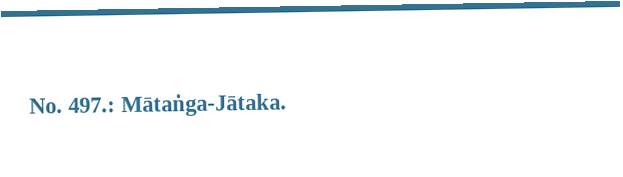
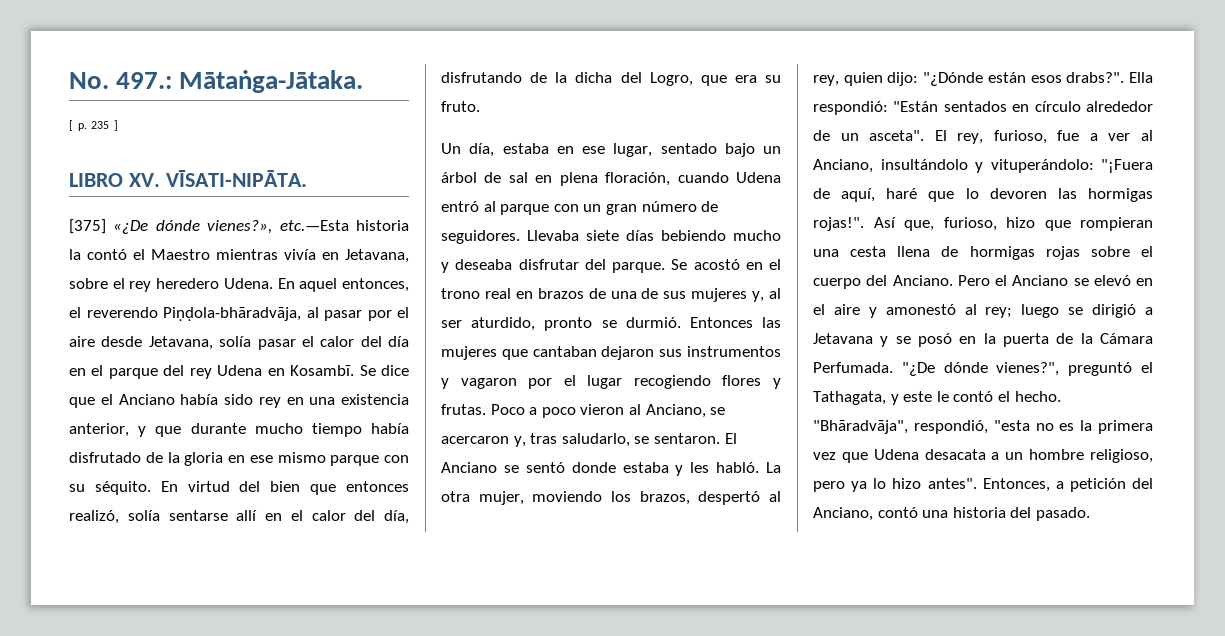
+ [ p. 235 ]
+ LIBRO XV. VĪSATI-NIPĀTA.
+ [375] «¿De dónde vienes?», etc.—Esta historia la contó el Maestro mientras vivía en Jetavana, sobre el rey heredero Udena. En aquel entonces, el reverendo Piṇḍola-bhāradvāja, al pasar por el aire desde Jetavana, solía pasar el calor del día en el parque del rey Udena en Kosambī. Se dice que el Anciano había sido rey en una existencia anterior, y que durante mucho tiempo había disfrutado de la gloria en ese mismo parque con su séquito. En virtud del bien que entonces realizó, solía sentarse allí en el calor del día, disfrutando de la dicha del Logro, que era su fruto.
+ Un día, estaba en ese lugar, sentado bajo un árbol de sal en plena floración, cuando Udena entró al parque con un gran número de seguidores. Llevaba siete días bebiendo mucho y deseaba disfrutar del parque. Se acostó en el trono real en brazos de una de sus mujeres y, al ser aturdido, pronto se durmió. Entonces las mujeres que cantaban dejaron sus instrumentos y vagaron por el lugar recogiendo flores y frutas. Poco a poco vieron al Anciano, se acercaron y, tras saludarlo, se sentaron. El Anciano se sentó donde estaba y les habló. La otra mujer, moviendo los brazos, despertó al rey, quien dijo: "¿Dónde están esos drabs?". Ella respondió: "Están sentados en círculo alrededor de un asceta". El rey, furioso, fue a ver al Anciano, insultándolo y vituperándolo: "¡Fuera de aquí, haré que lo devoren las hormigas rojas!". Así que, furioso, hizo que rompieran una cesta llena de hormigas rojas sobre el cuerpo del Anciano. Pero el Anciano se elevó en el aire y amonestó al rey; luego se dirigió a Jetavana y se posó en la puerta de la Cámara Perfumada. "¿De dónde vienes?", preguntó el Tathagata, y este le contó el hecho. "Bhāradvāja", respondió, "esta no es la primera vez que Udena desacata a un hombre religioso, pero ya lo hizo antes". Entonces, a petición del Anciano, contó una historia del pasado.

